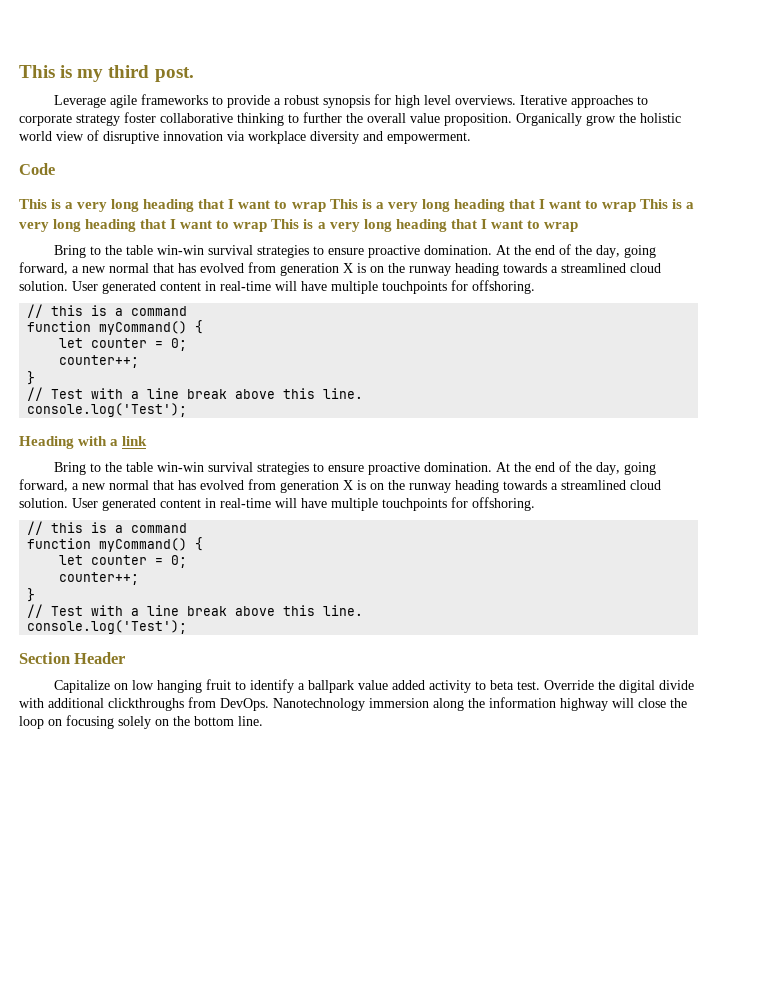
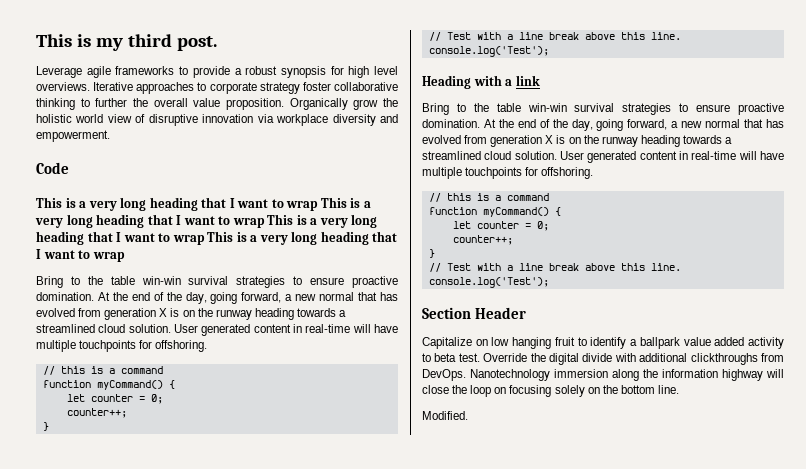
+ Modified.

